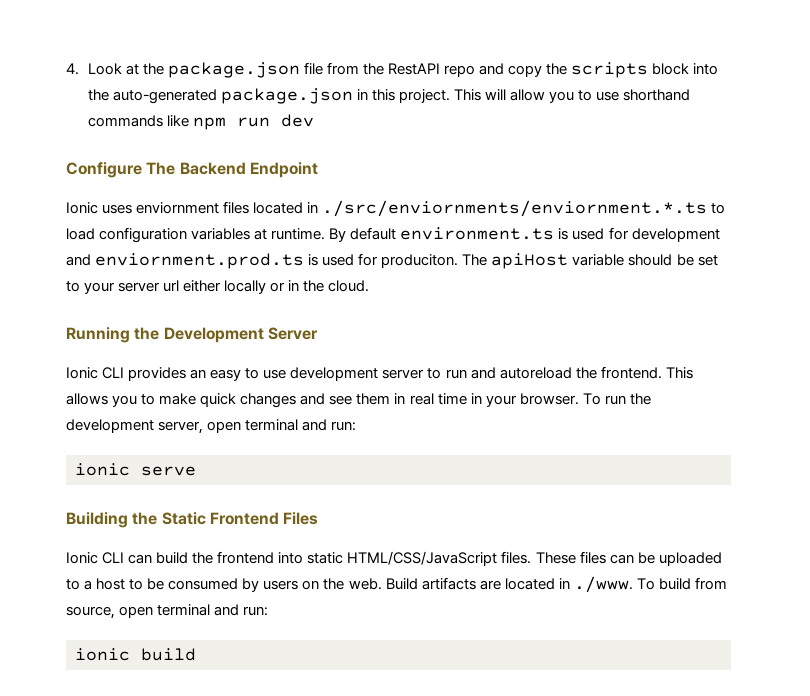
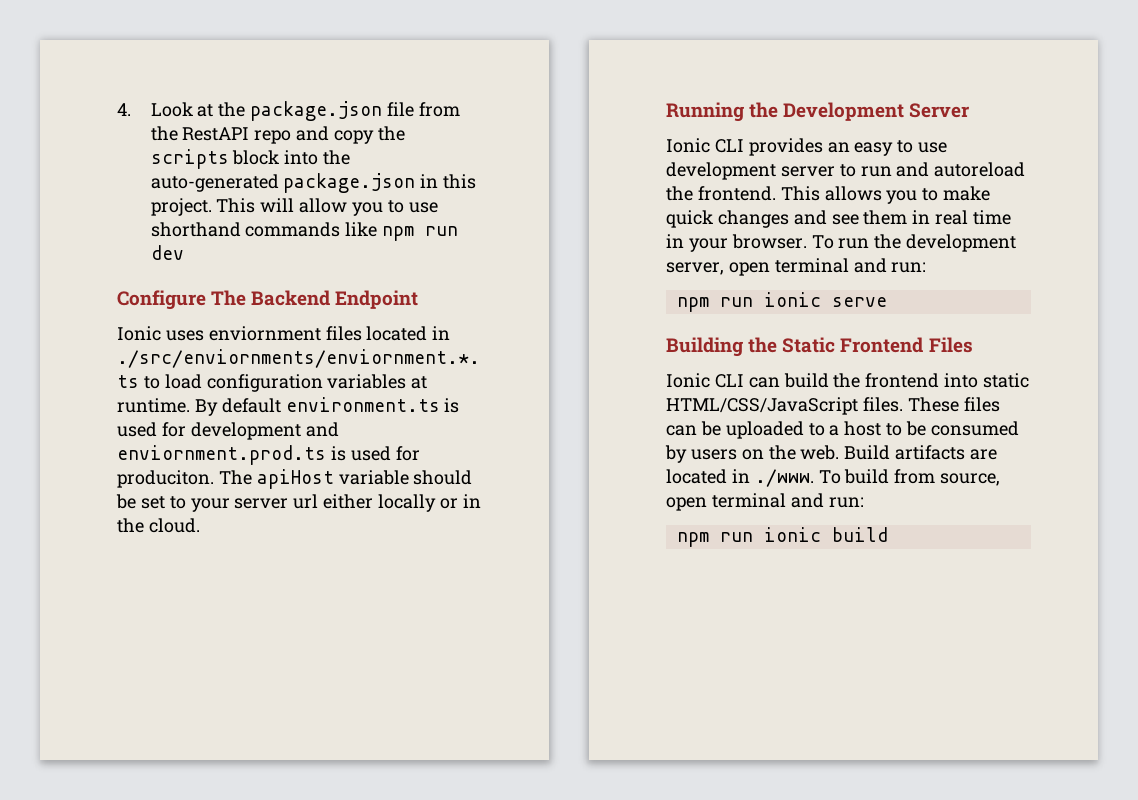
- ionic serve
+ npm run ionic serve
- ionic build
+ npm run ionic build

